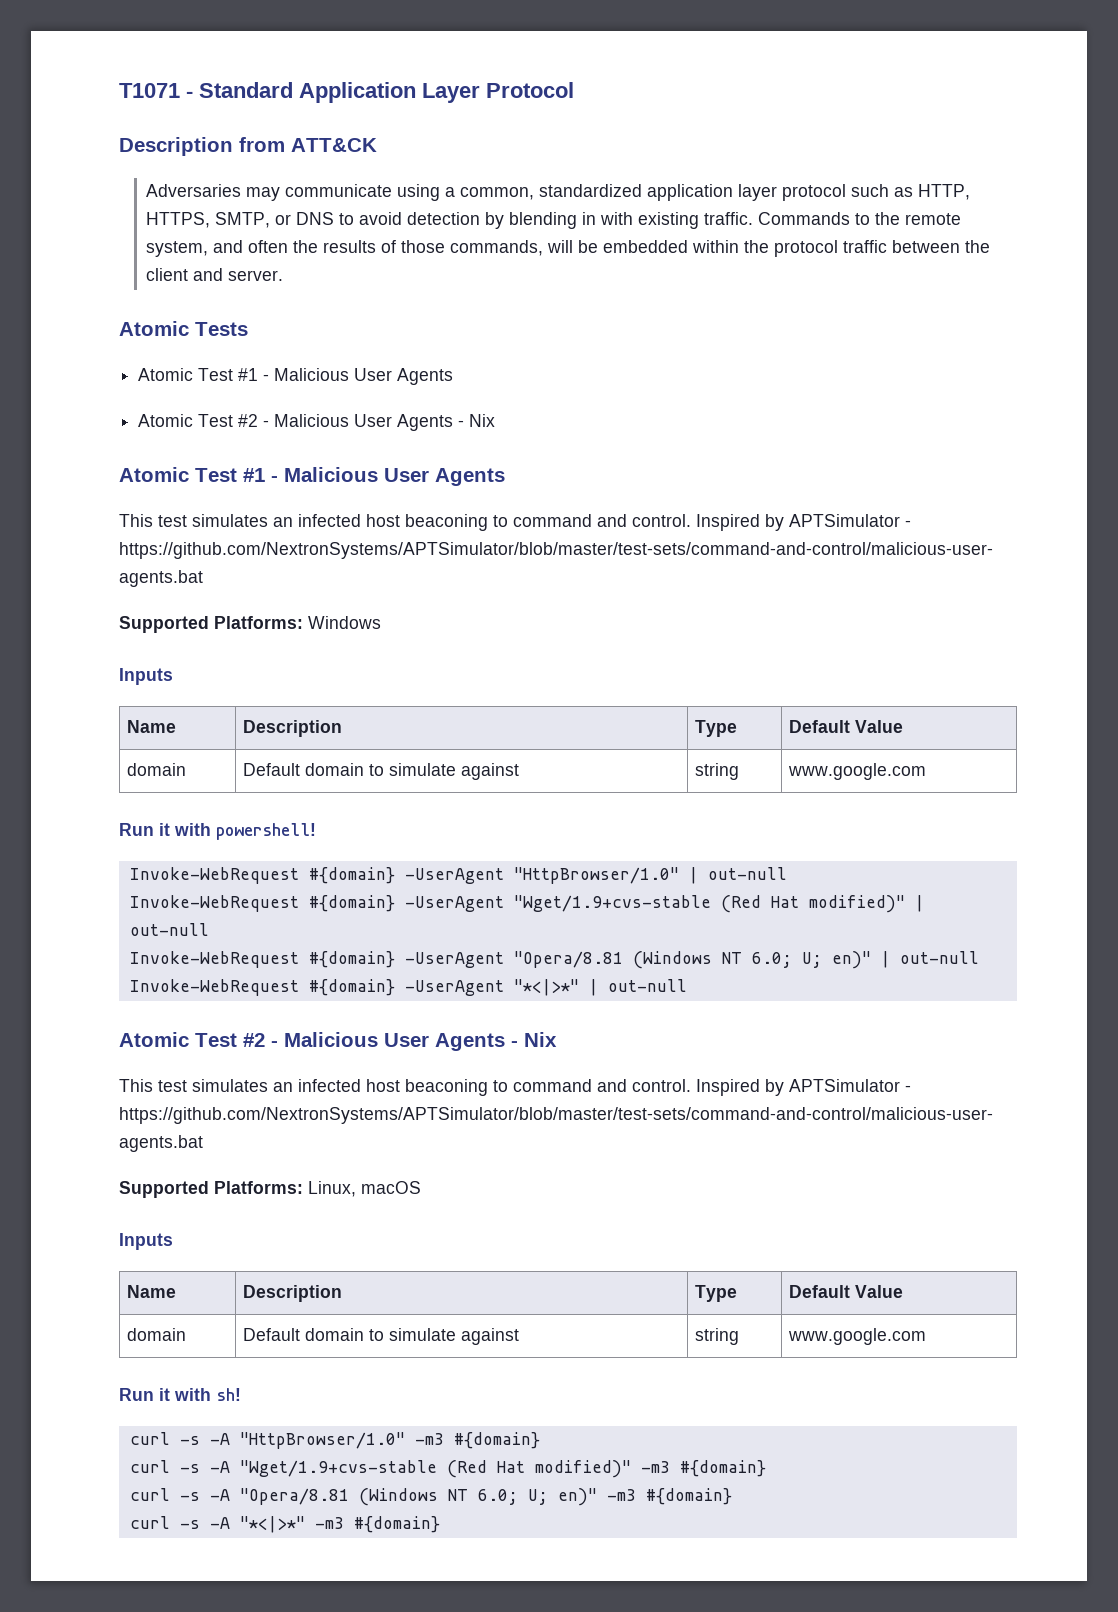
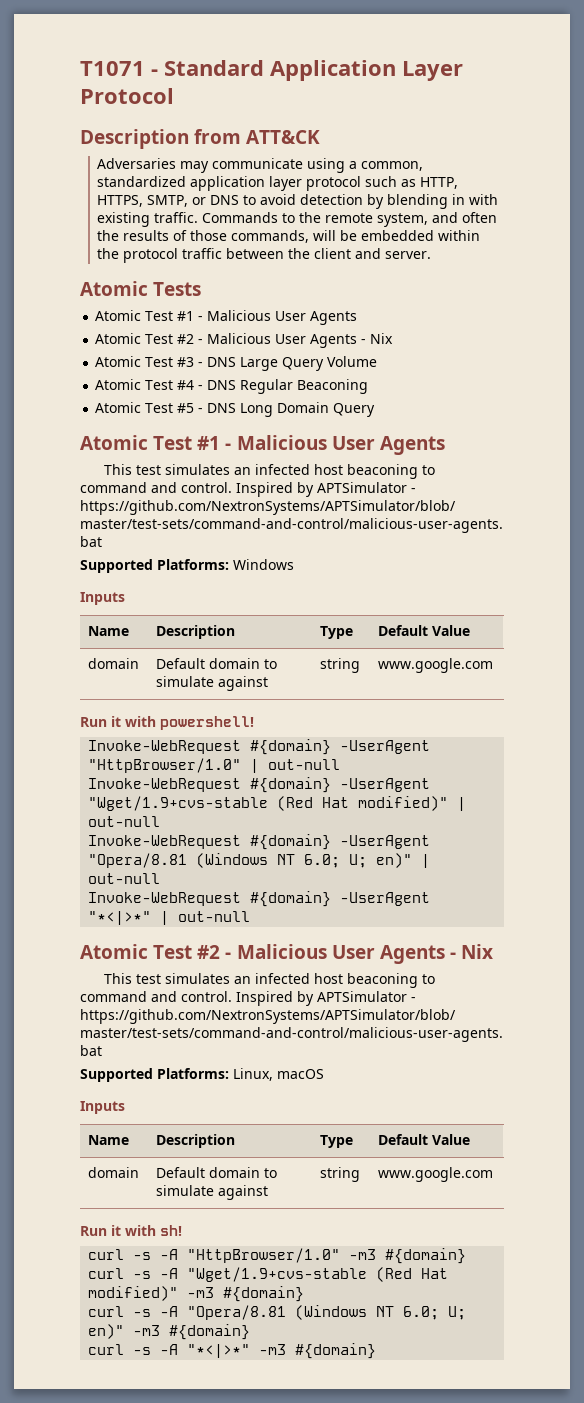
+ Atomic Test #3 - DNS Large Query Volume
+ Atomic Test #4 - DNS Regular Beaconing
+ Atomic Test #5 - DNS Long Domain Query

